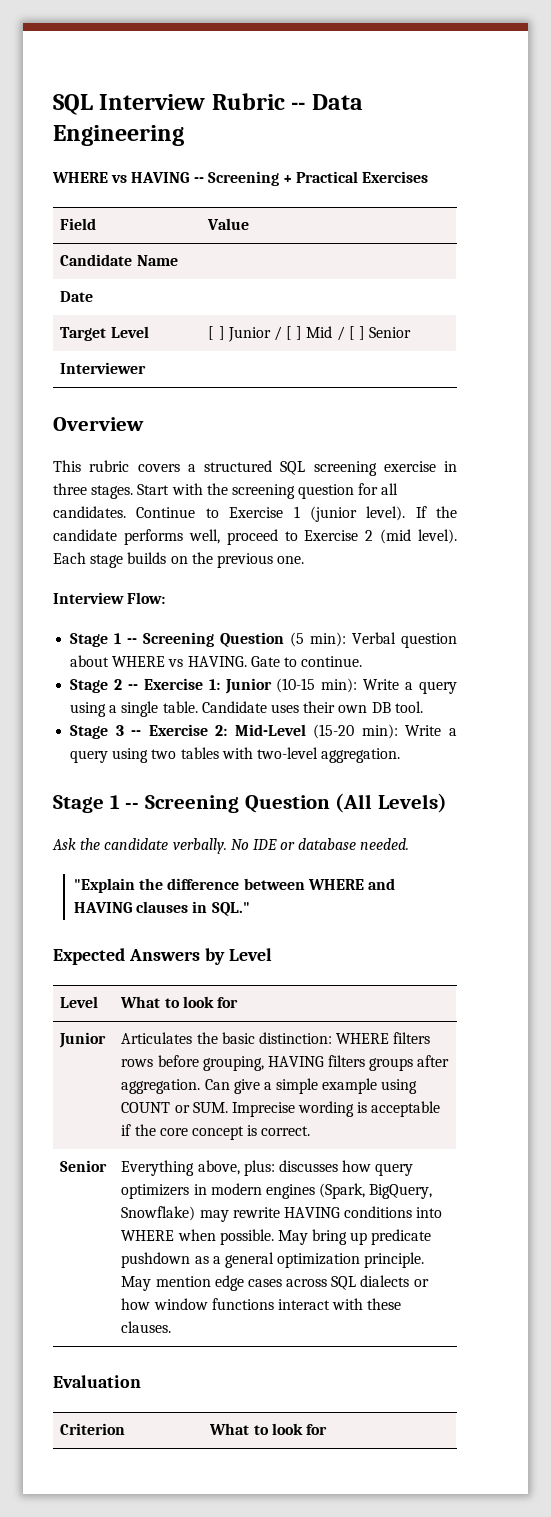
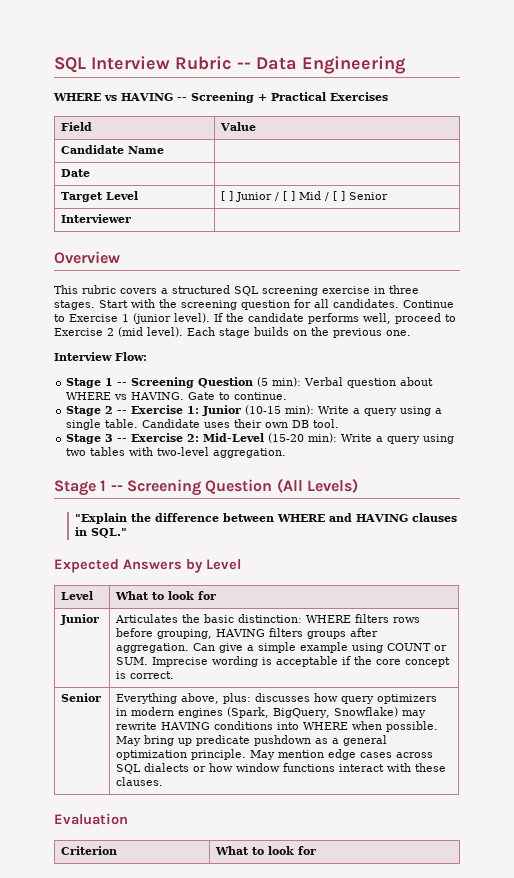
- Ask the candidate verbally. No IDE or database needed.

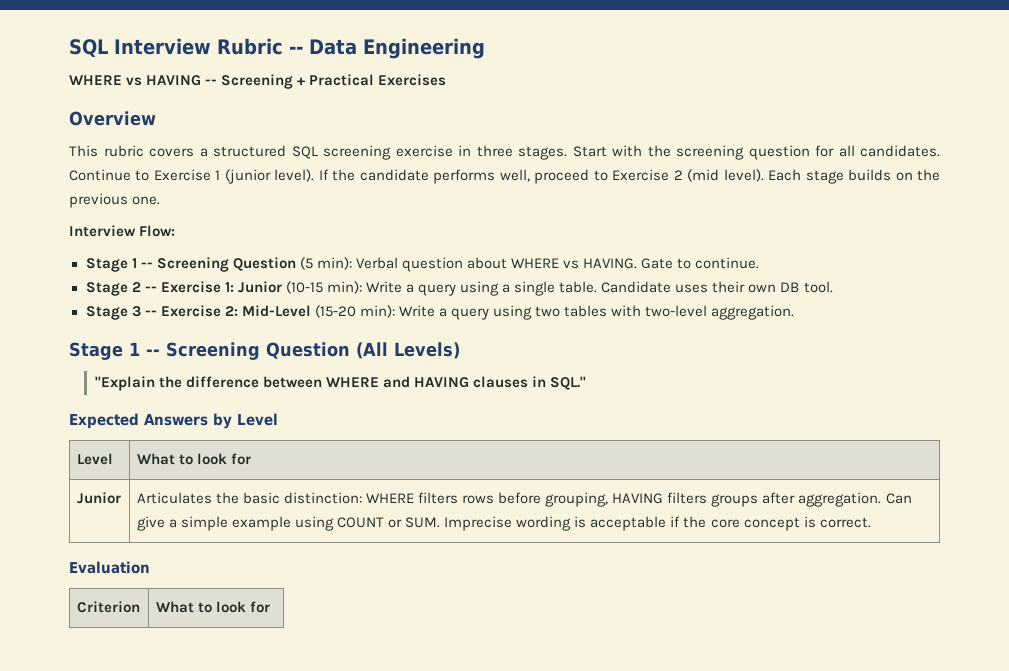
- Field | Value
- Candidate Name |
- Date |
- Target Level | [ ] Junior / [ ] Mid / [ ] Senior
- Interviewer |
- Senior | Everything above, plus: discusses how query optimizers in modern engines (Spark, BigQuery, Snowflake) may rewrite HAVING conditions into WHERE when possible. May bring up predicate pushdown as a general optimization principle. May mention edge cases across SQL dialects or how window functions interact with these clauses.

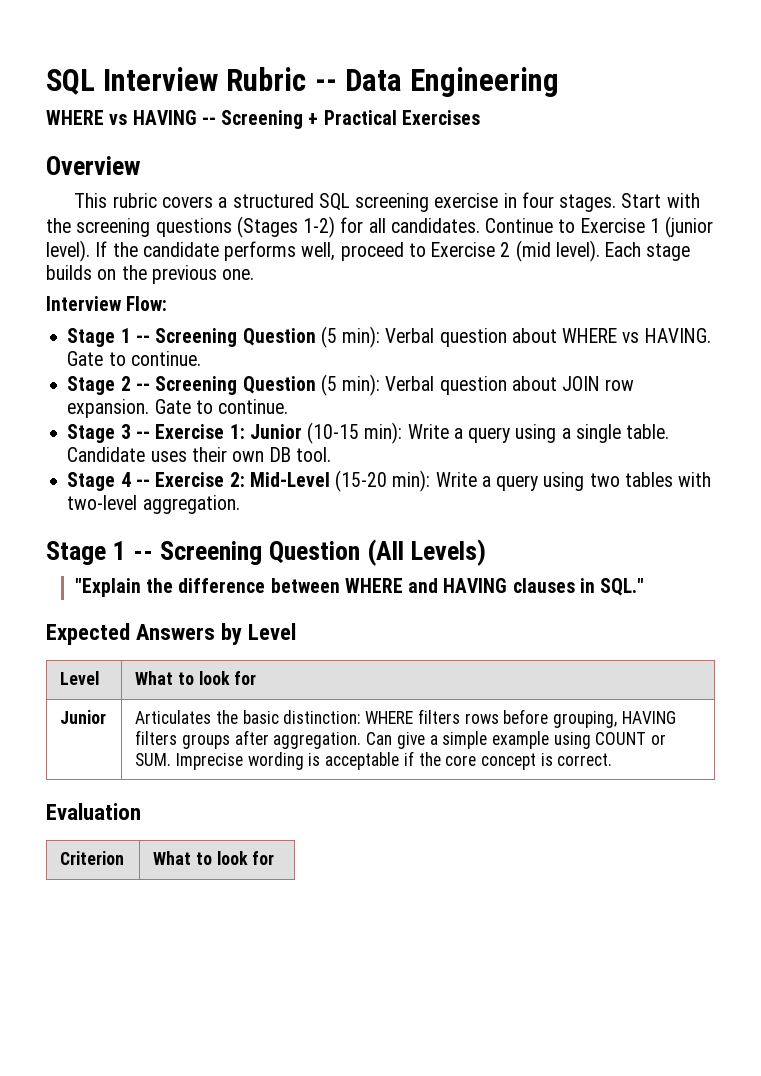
- This rubric covers a structured SQL screening exercise in three stages.
+ This rubric covers a structured SQL screening exercise in four stages.
- Start with the screening question for all candidates.
+ Start with the screening questions (Stages 1-2) for all candidates.
- Stage 2 -- Exercise 1: Junior (10-15 min): Write a query using a single table.
+ Stage 2 -- Screening Question (5 min): Verbal question about JOIN row expansion. Gate to continue.
+ Stage 3 -- Exercise 1: Junior (10-15 min): Write a query using a single table.
- Stage 3 -- Exercise 2: Mid-Level (15-20 min): Write a query using two tables with two-level aggregation.
+ Stage 4 -- Exercise 2: Mid-Level (15-20 min): Write a query using two tables with two-level aggregation.

